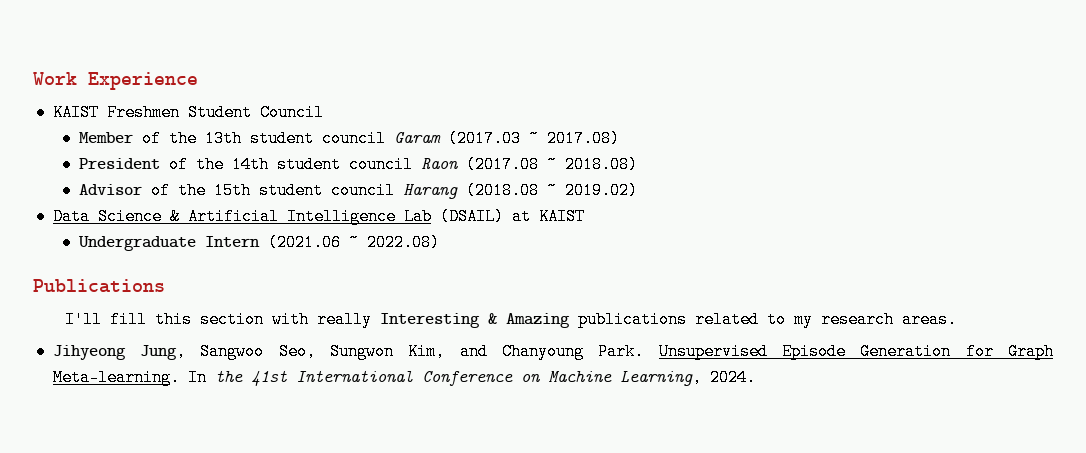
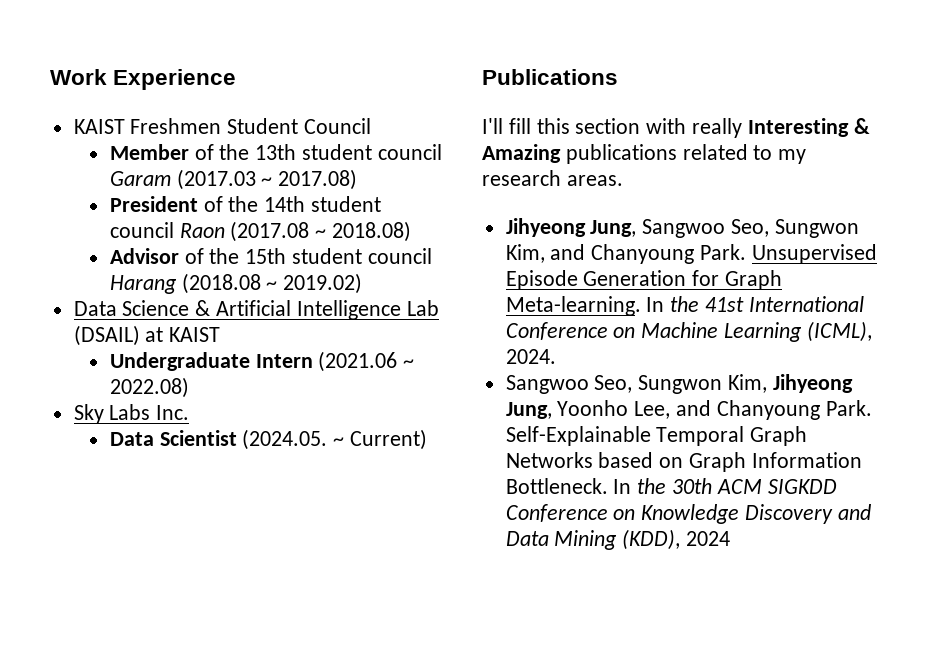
+ Sky Labs Inc.
+ Data Scientist (2024.05. ~ Current)
- In the 41st International Conference on Machine Learning, 2024.
+ In the 41st International Conference on Machine Learning (ICML), 2024.
+ Sangwoo Seo, Sungwon Kim, Jihyeong Jung, Yoonho Lee, and Chanyoung Park. Self-Explainable Temporal Graph Networks based on Graph Information Bottleneck. In the 30th ACM SIGKDD Conference on Knowledge Discovery and Data Mining (KDD), 2024

